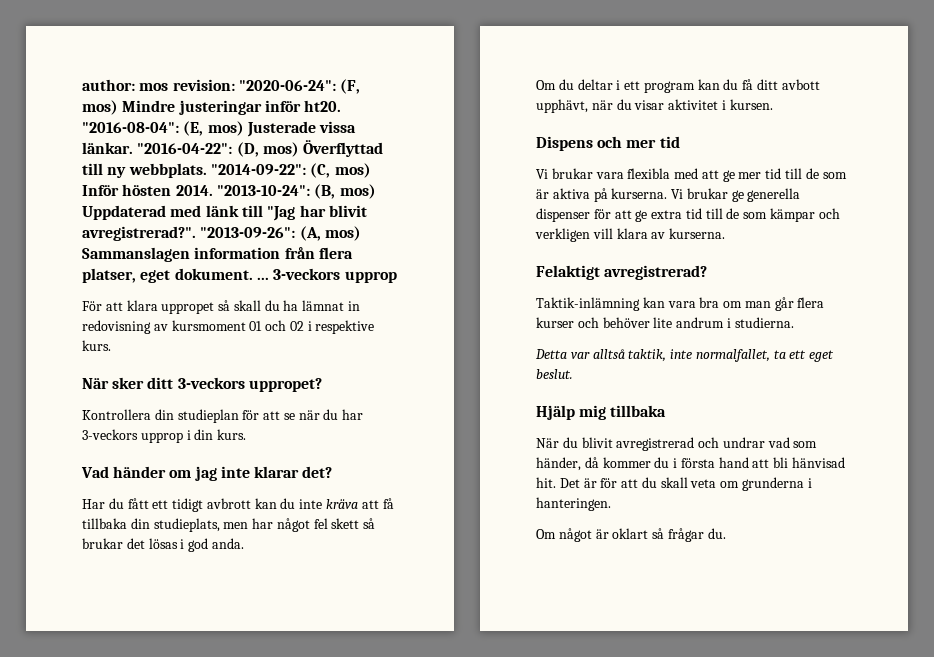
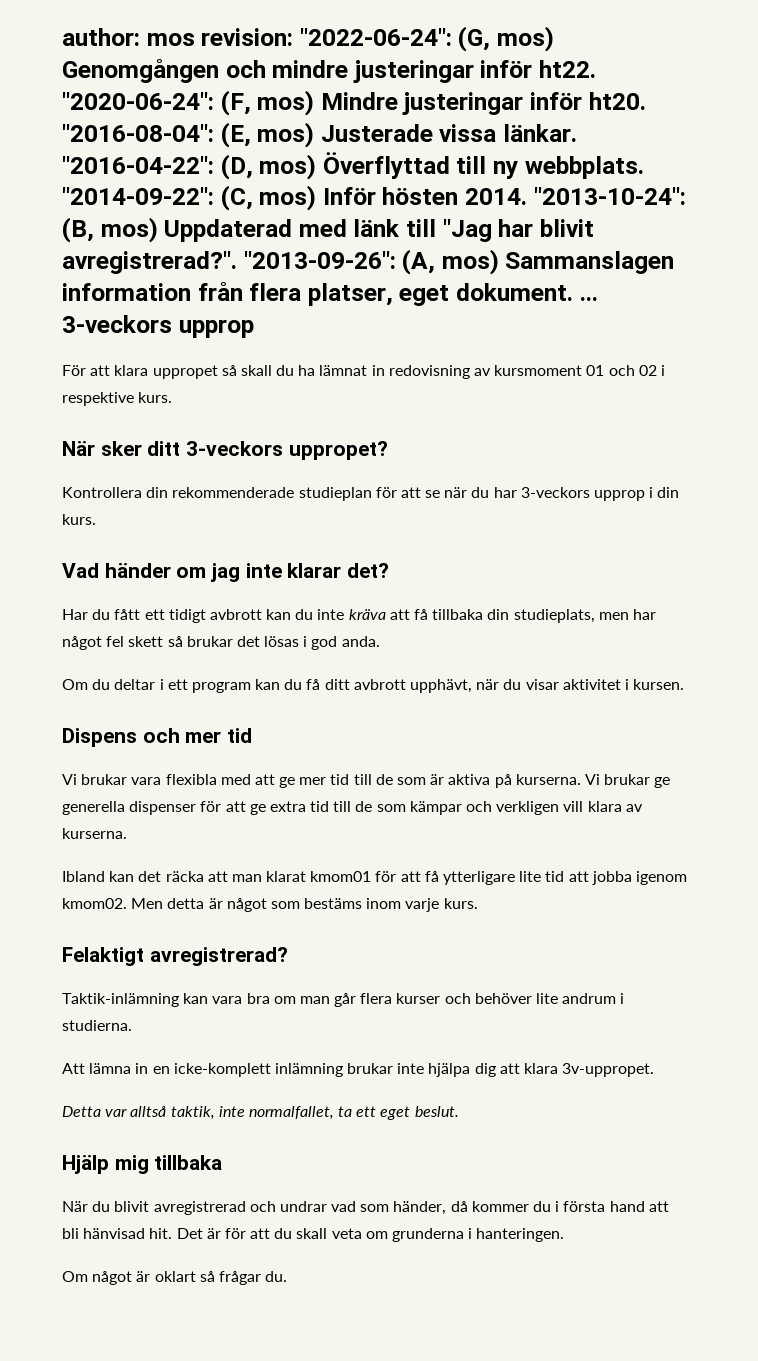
- author: mos revision: "2020-06-24": (F, mos) Mindre justeringar inför ht20.
+ author: mos revision: "2022-06-24": (G, mos) Genomgången och mindre justeringar inför ht22. "2020-06-24": (F, mos) Mindre justeringar inför ht20.
- Kontrollera din studieplan för att se när du har 3-veckors upprop i din kurs.
+ Kontrollera din rekommenderade studieplan för att se när du har 3-veckors upprop i din kurs.
- Om du deltar i ett program kan du få ditt avbott upphävt, när du visar aktivitet i kursen.
+ Om du deltar i ett program kan du få ditt avbrott upphävt, när du visar aktivitet i kursen.
+ Ibland kan det räcka att man klarat kmom01 för att få ytterligare lite tid att jobba igenom kmom02. Men detta är något som bestäms inom varje kurs.
+ Att lämna in en icke-komplett inlämning brukar inte hjälpa dig att klara 3v-uppropet.

